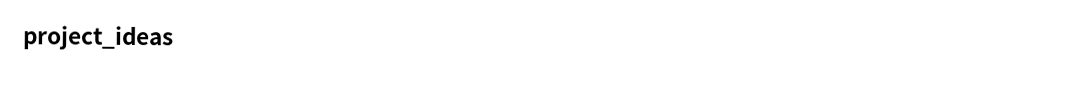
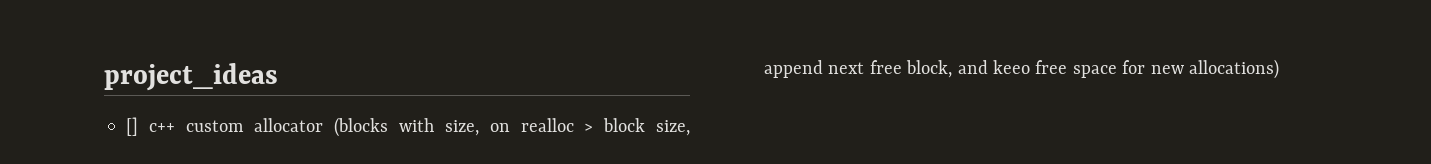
+ [] c++ custom allocator (blocks with size, on realloc > block size, append next free block, and keeo free space for new allocations)

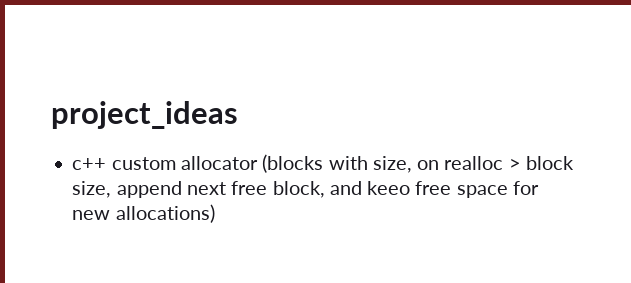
- [] c++ custom allocator (blocks with size, on realloc > block size, append next free block, and keeo free space for new allocations)
+ c++ custom allocator (blocks with size, on realloc > block size, append next free block, and keeo free space for new allocations)

